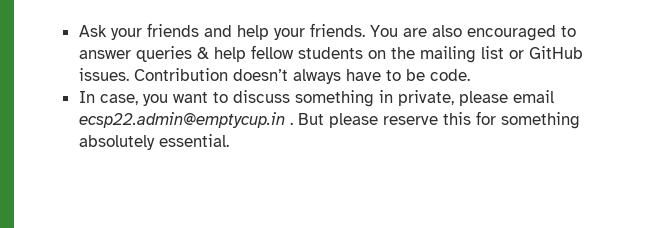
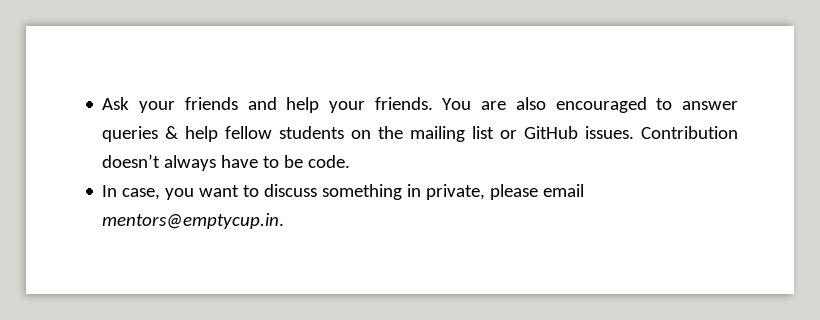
- In case, you want to discuss something in private, please email ecsp22.admin@emptycup.in . But please reserve this for something absolutely essential.
+ In case, you want to discuss something in private, please email mentors@emptycup.in.

